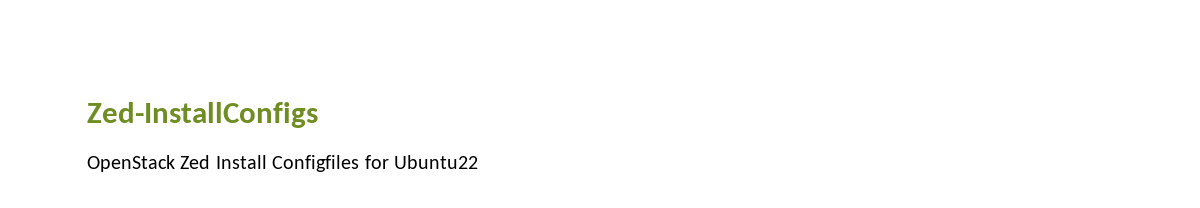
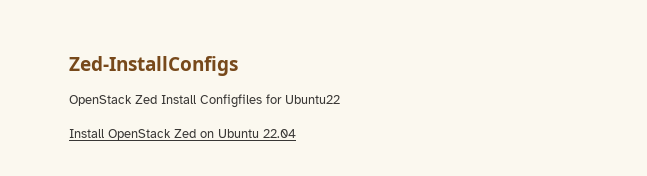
+ Install OpenStack Zed on Ubuntu 22.04

